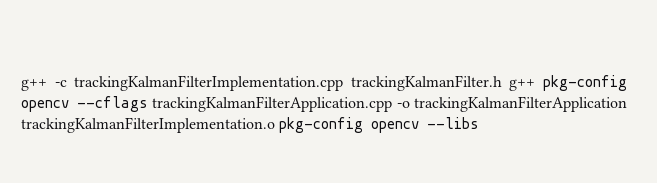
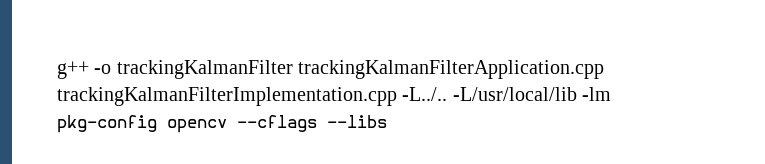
- g++ -c trackingKalmanFilterImplementation.cpp trackingKalmanFilter.h g++ pkg-config opencv --cflags trackingKalmanFilterApplication.cpp -o trackingKalmanFilterApplication trackingKalmanFilterImplementation.o pkg-config opencv --libs
+ g++ -o trackingKalmanFilter trackingKalmanFilterApplication.cpp trackingKalmanFilterImplementation.cpp -L../.. -L/usr/local/lib -lm pkg-config opencv --cflags --libs

